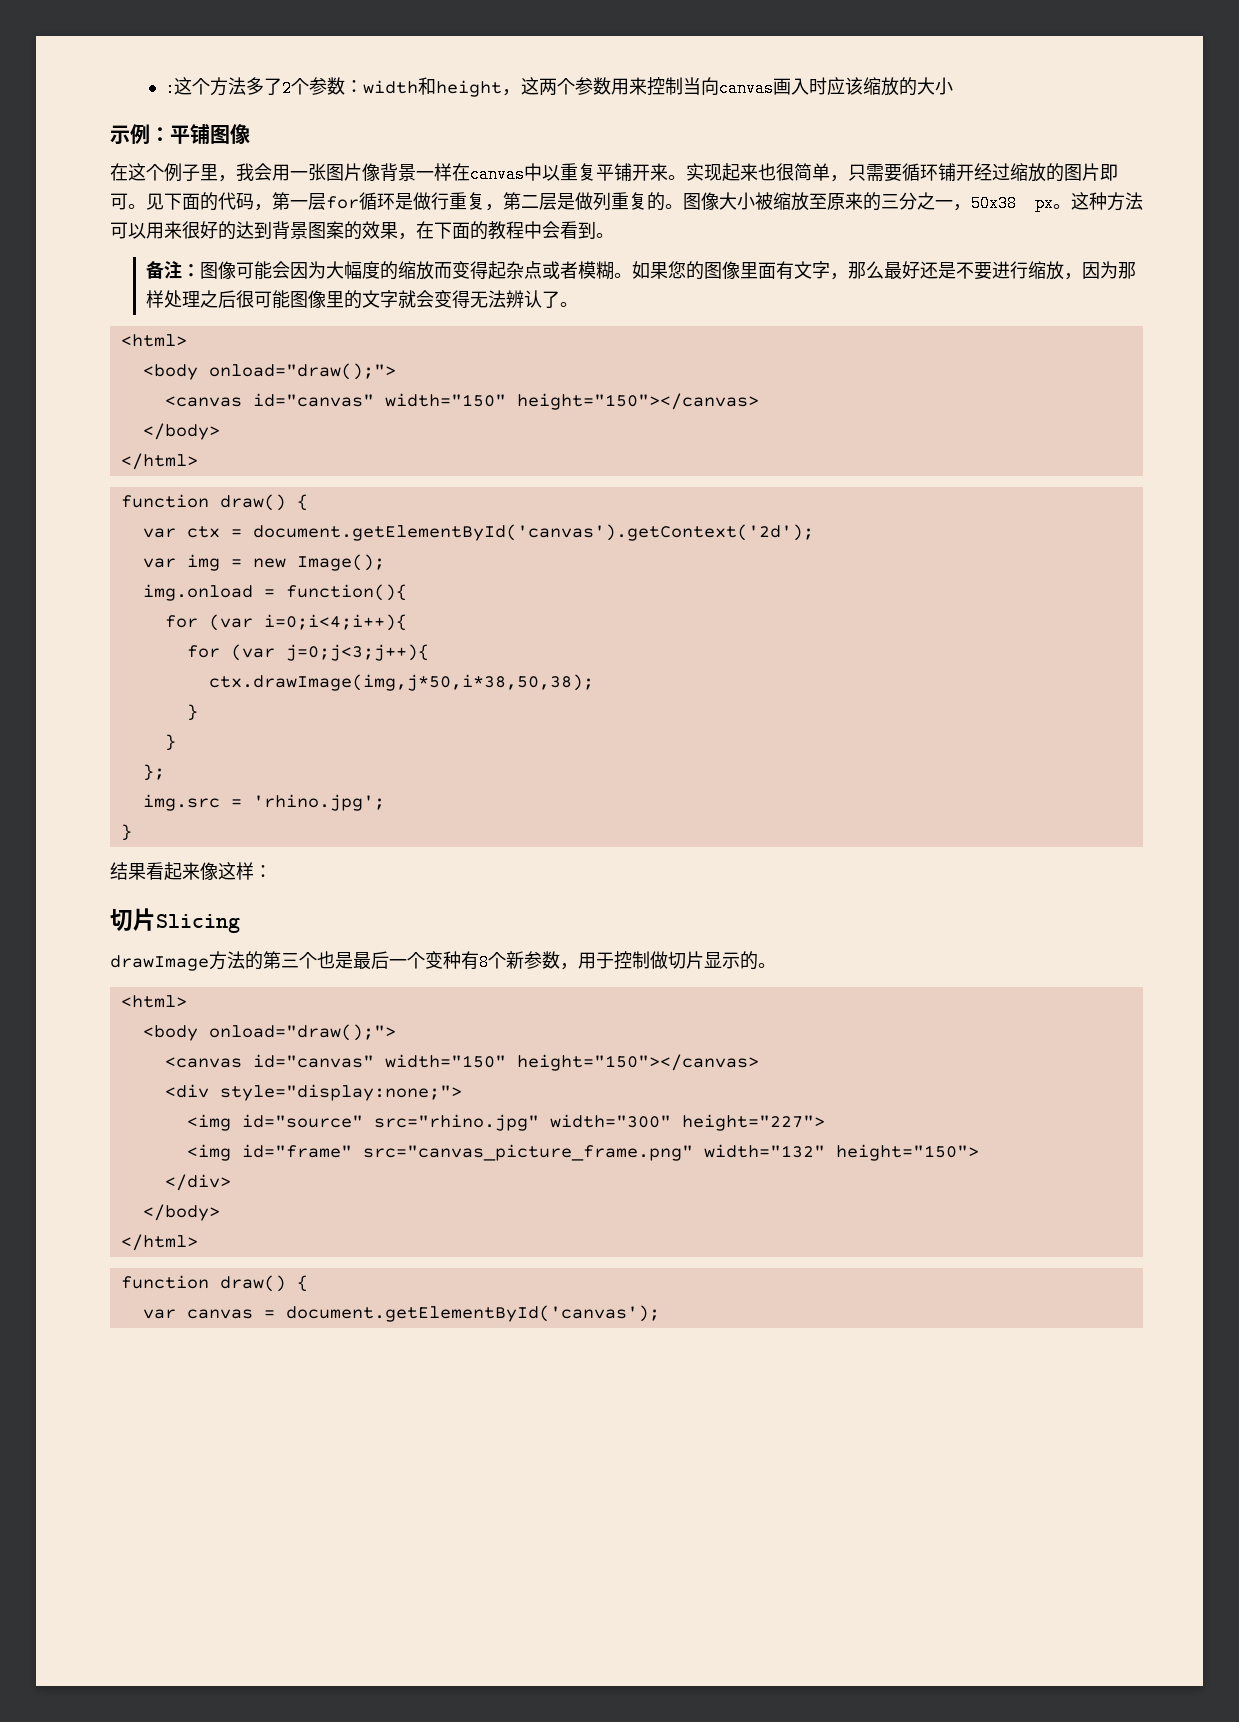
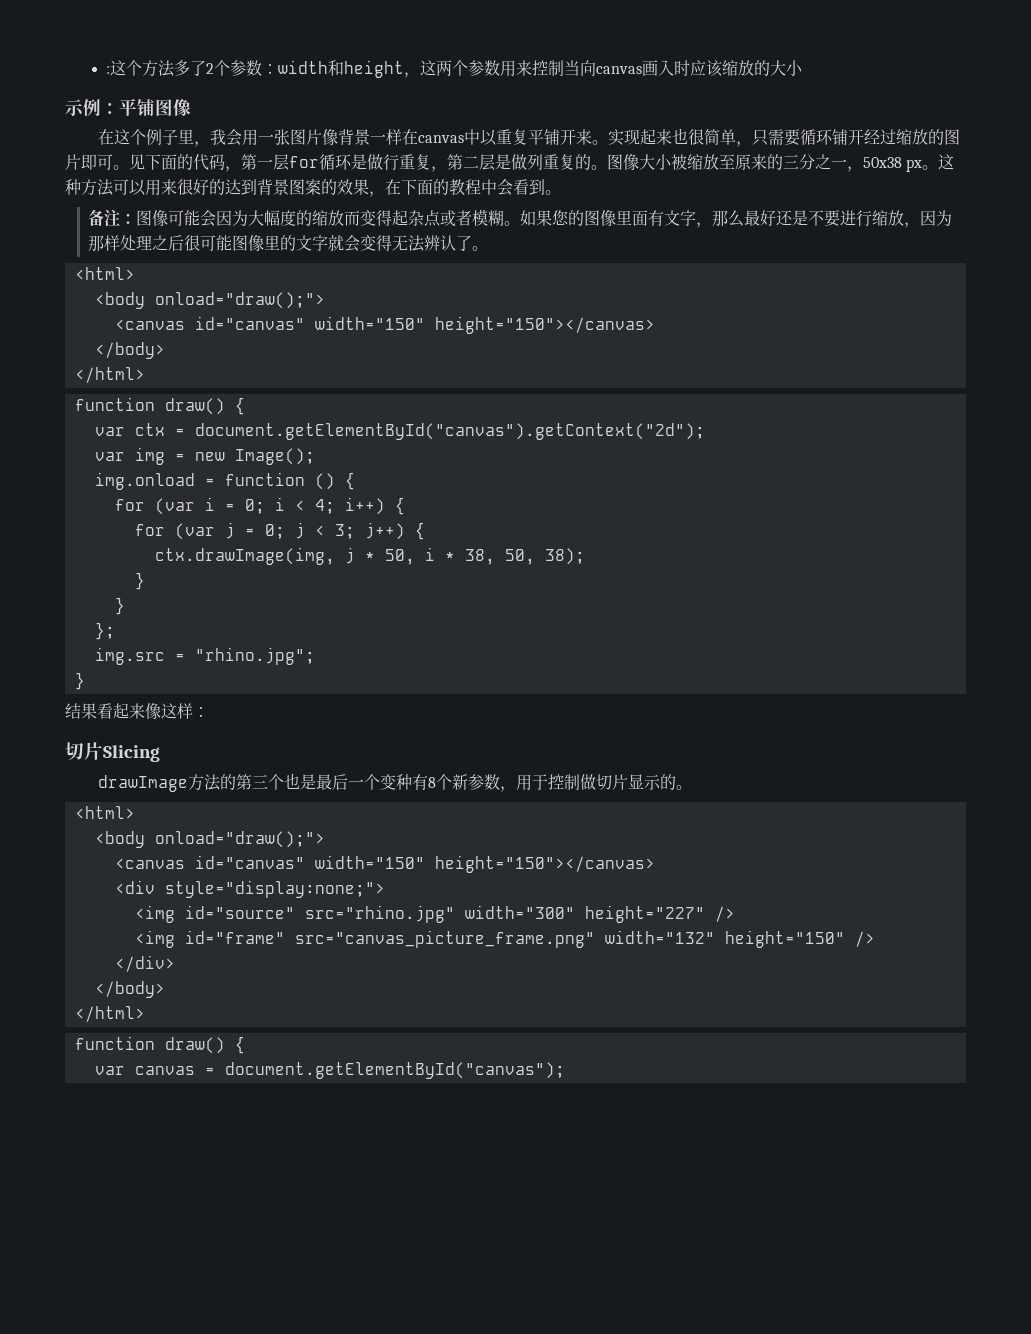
- var ctx = document.getElementById('canvas').getContext('2d');
+ var ctx = document.getElementById("canvas").getContext("2d");
- img.onload = function(){
- for (var i=0;i<4;i++){
- for (var j=0;j<3;j++){
- ctx.drawImage(img,j*50,i*38,50,38);
+ img.onload = function () {
+ for (var i = 0; i < 4; i++) {
+ for (var j = 0; j < 3; j++) {
+ ctx.drawImage(img, j * 50, i * 38, 50, 38);
- img.src = 'rhino.jpg';
+ img.src = "rhino.jpg";
- <img id="source" src="rhino.jpg" width="300" height="227">
+ <img id="source" src="rhino.jpg" width="300" height="227" />
- <img id="frame" src="canvas_picture_frame.png" width="132" height="150">
+ <img id="frame" src="canvas_picture_frame.png" width="132" height="150" />
- var canvas = document.getElementById('canvas');
+ var canvas = document.getElementById("canvas");

